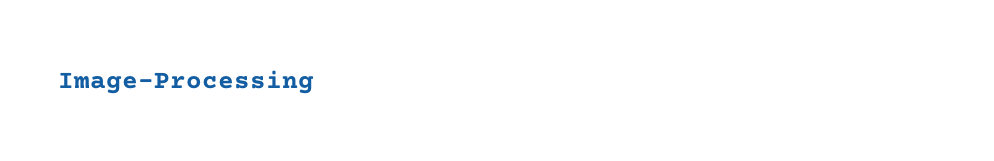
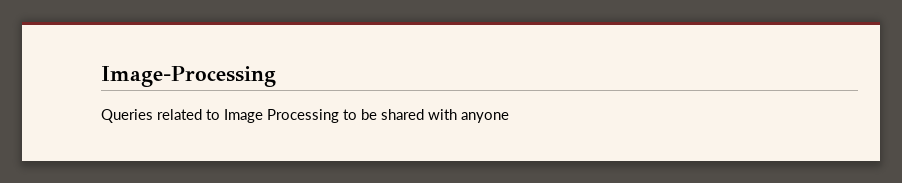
+ Queries related to Image Processing to be shared with anyone

